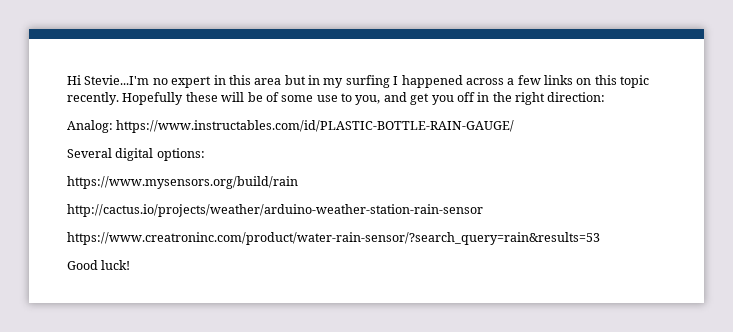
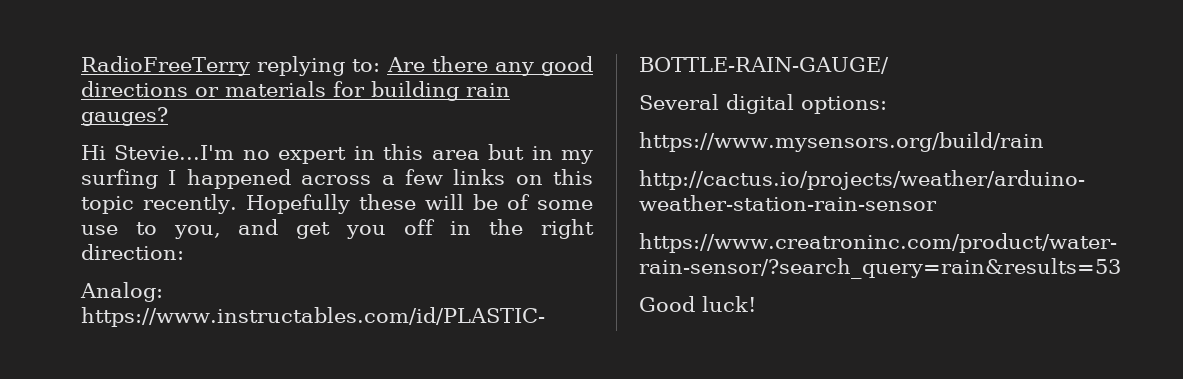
+ RadioFreeTerry replying to: Are there any good directions or materials for building rain gauges?

